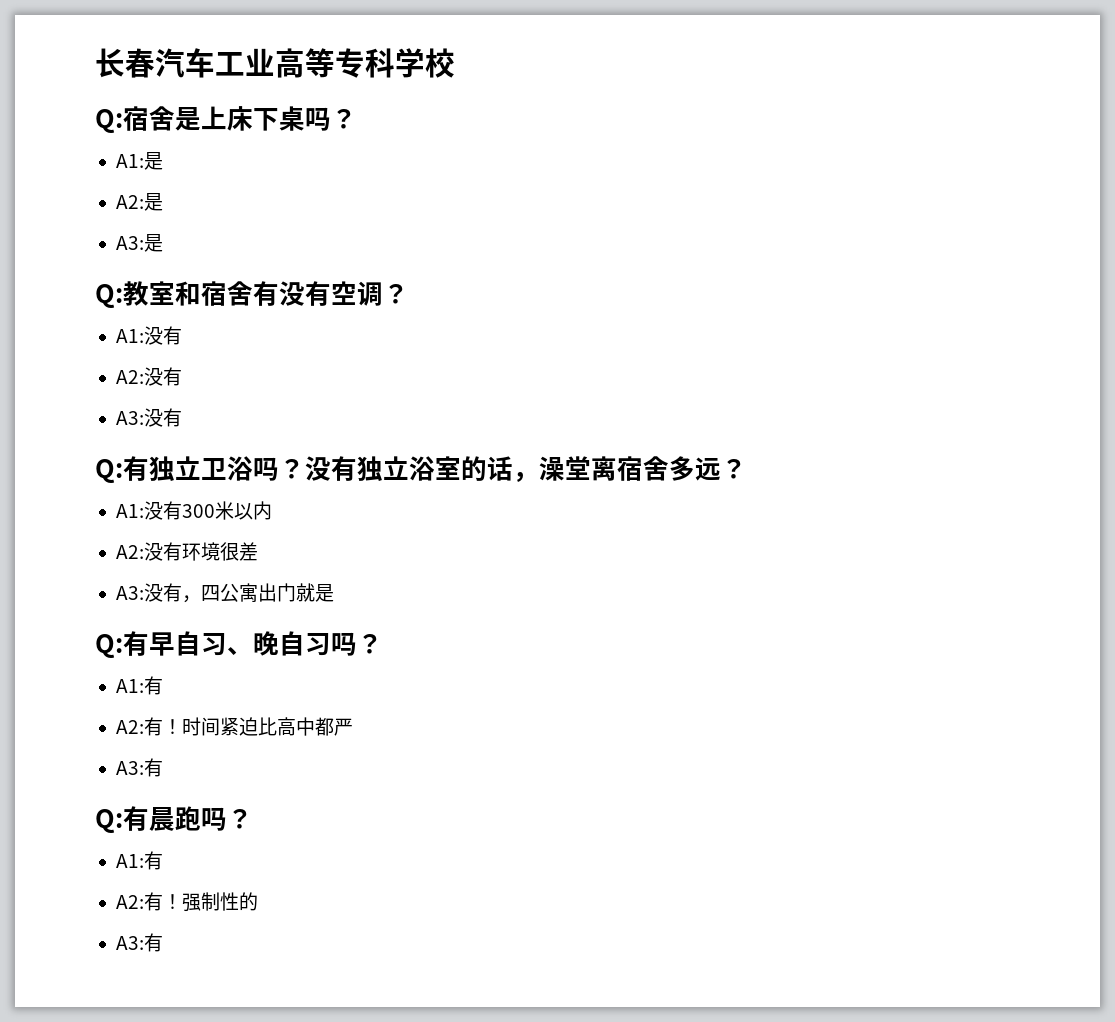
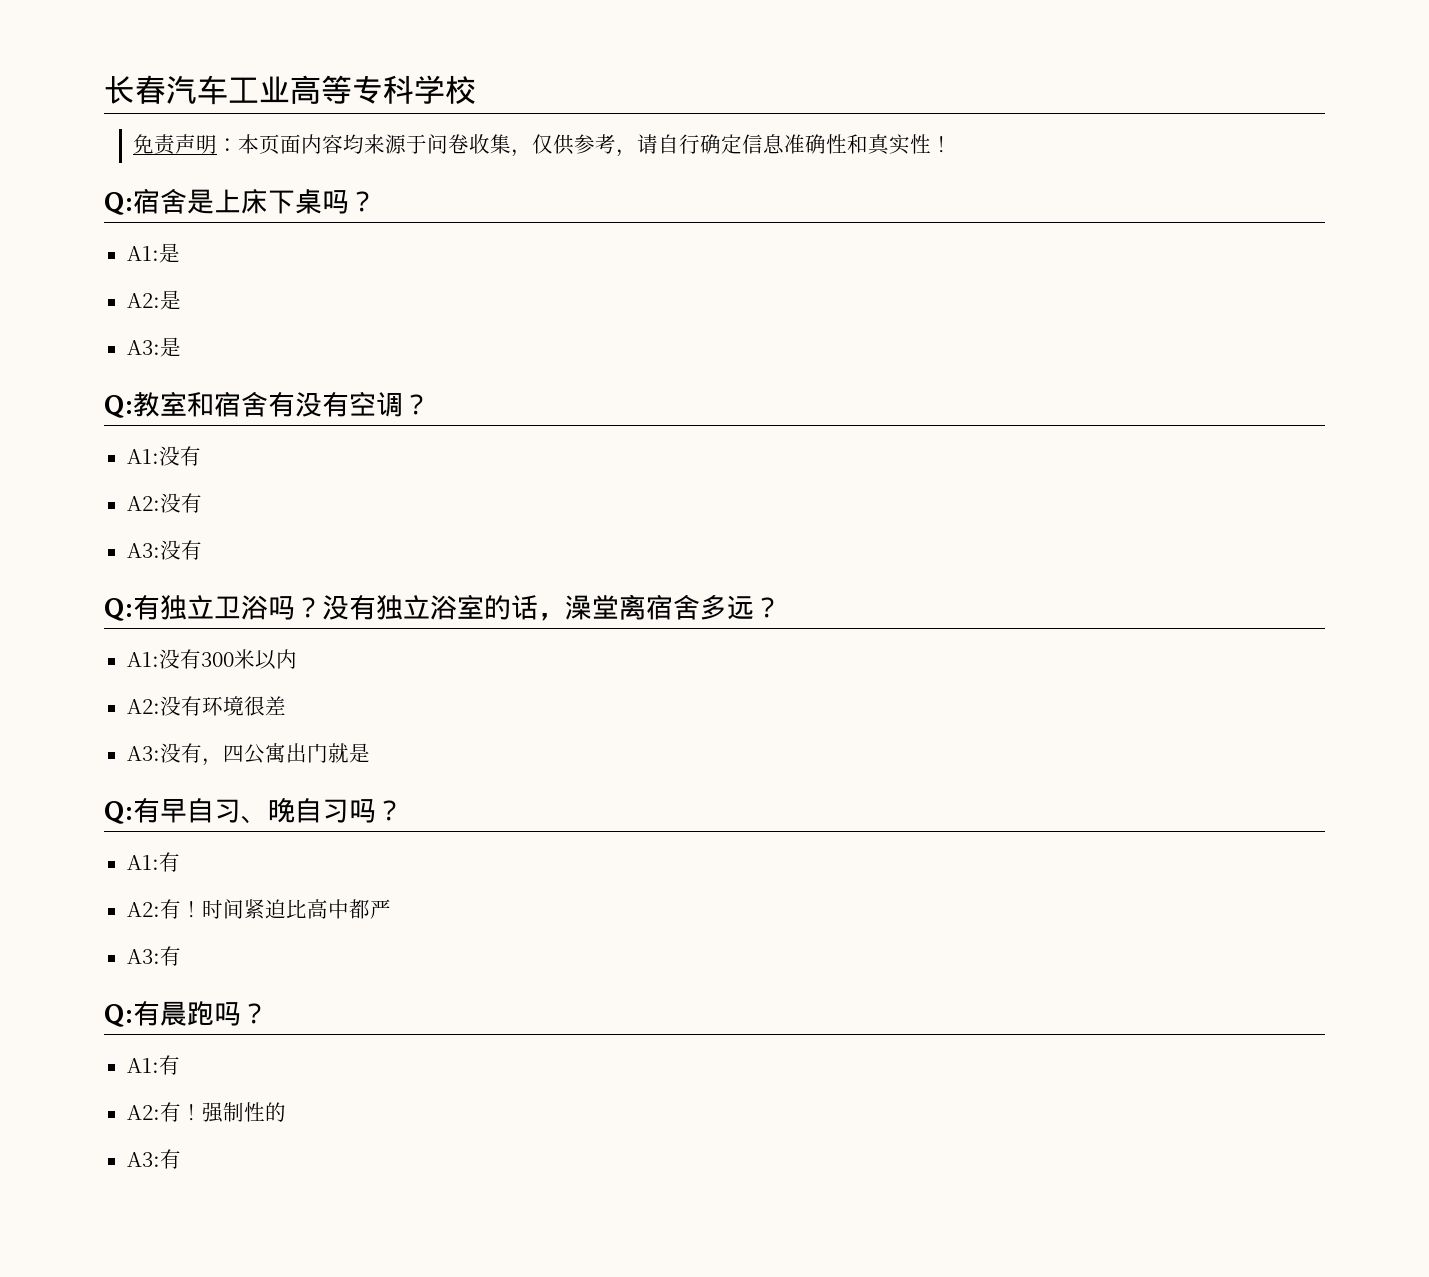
+ 免责声明：本页面内容均来源于问卷收集，仅供参考，请自行确定信息准确性和真实性！

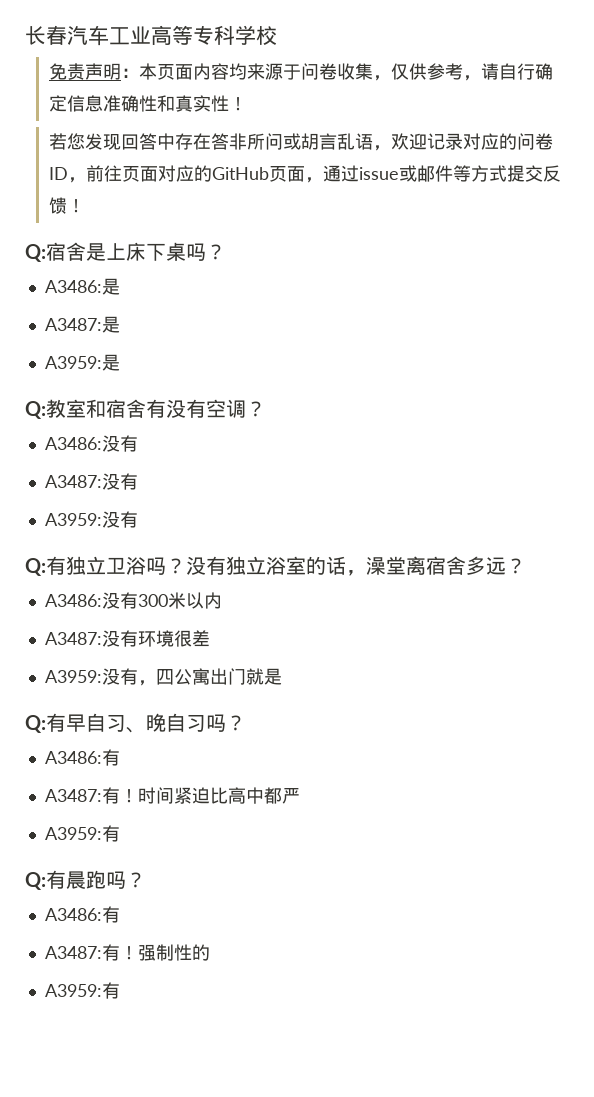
+ 若您发现回答中存在答非所问或胡言乱语，欢迎记录对应的问卷ID，前往页面对应的GitHub页面，通过issue或邮件等方式提交反馈！
- A1:是
- A2:是
- A3:是
+ A3486:是
+ A3487:是
+ A3959:是
  Q:教室和宿舍有没有空调？
- A1:没有
- A2:没有
- A3:没有
+ A3486:没有
+ A3487:没有
+ A3959:没有
- A1:没有300米以内
+ A3486:没有300米以内
- A2:没有环境很差
+ A3487:没有环境很差
- A3:没有，四公寓出门就是
+ A3959:没有，四公寓出门就是
  Q:有早自习、晚自习吗？
- A1:有
- A2:有！
+ A3486:有
+ A3487:有！
  时间紧迫比高中都严
- A3:有
+ A3959:有
  Q:有晨跑吗？
- A1:有
- A2:有！
+ A3486:有
+ A3487:有！
  强制性的
- A3:有
+ A3959:有

